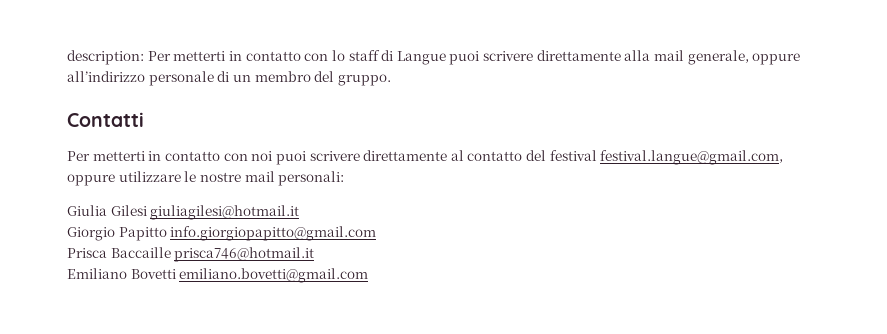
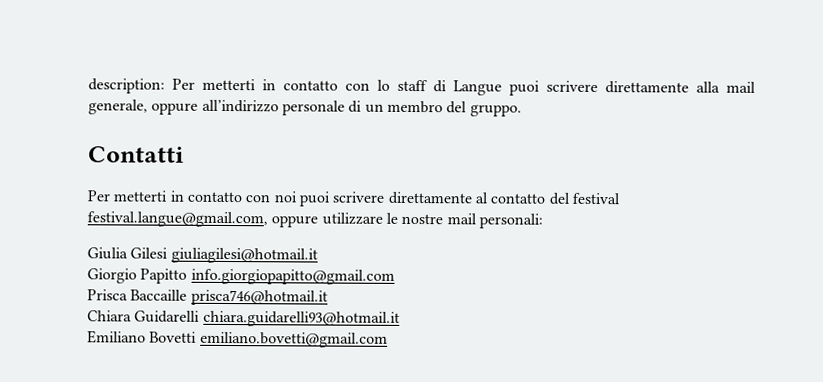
+ Chiara Guidarelli chiara.guidarelli93@hotmail.it

